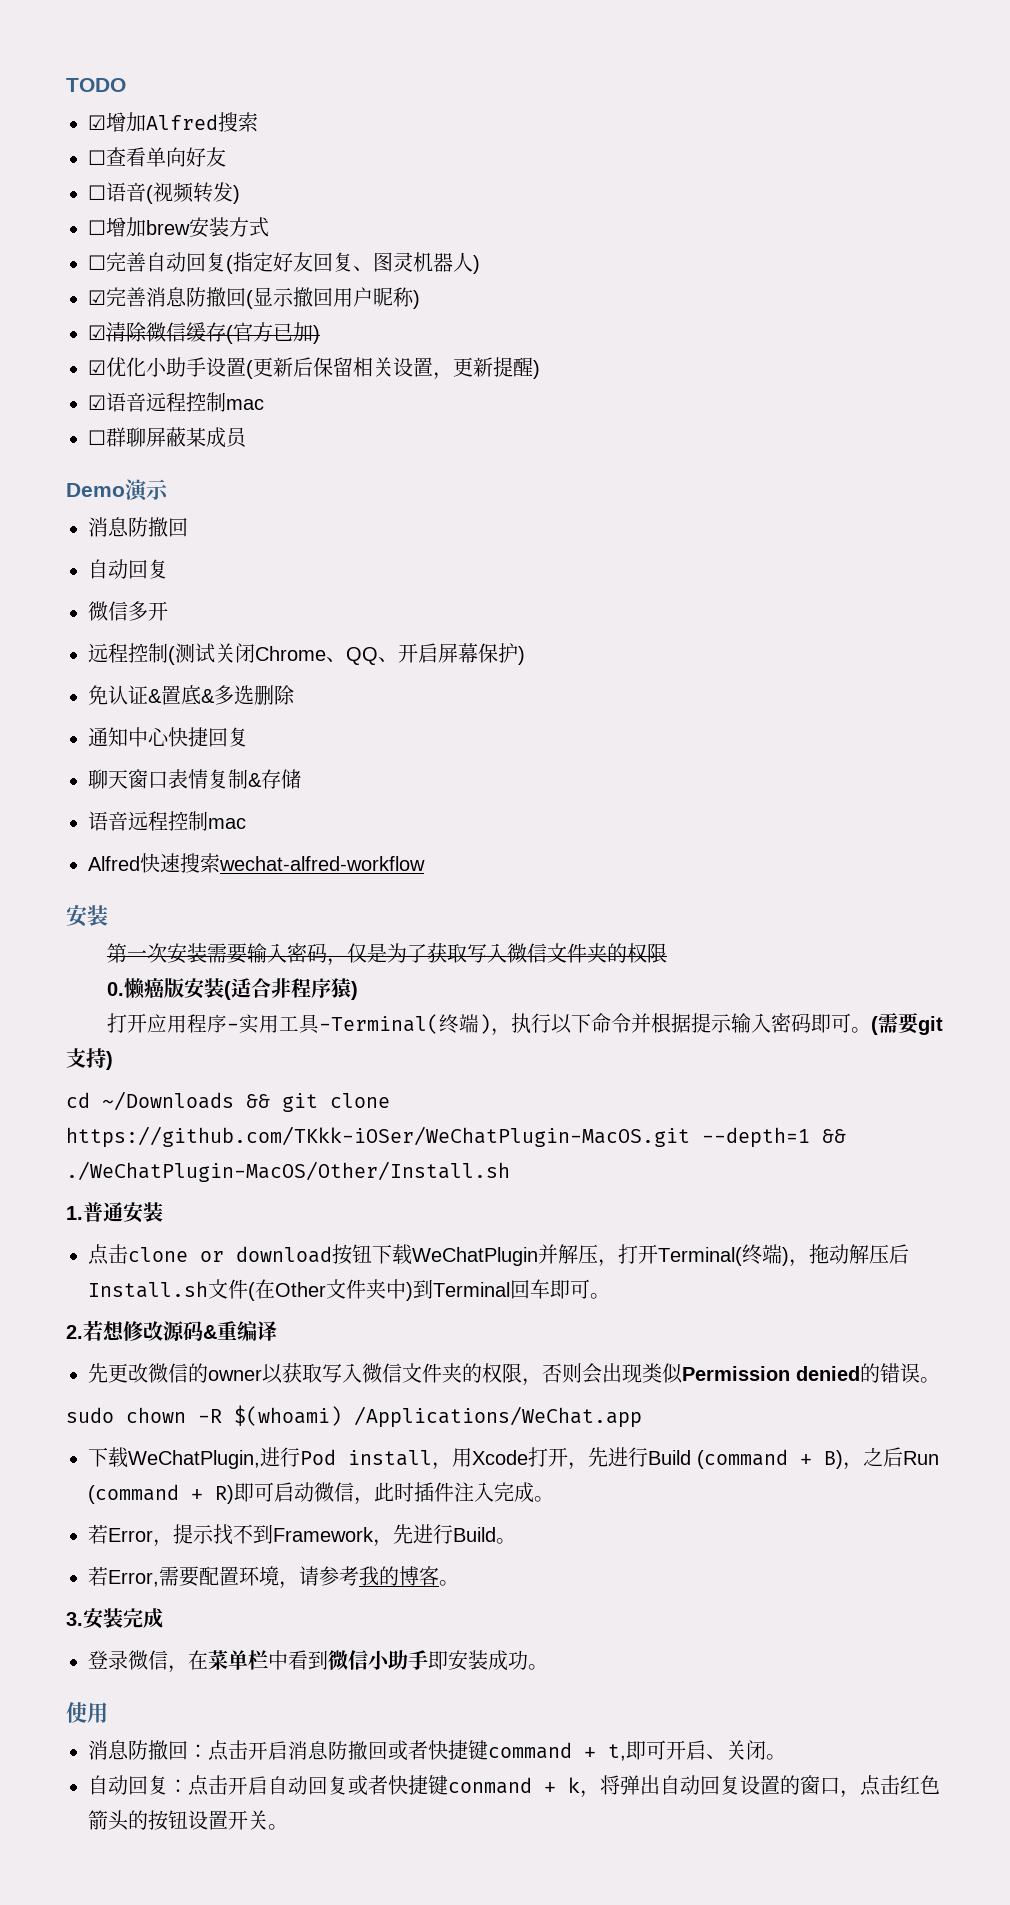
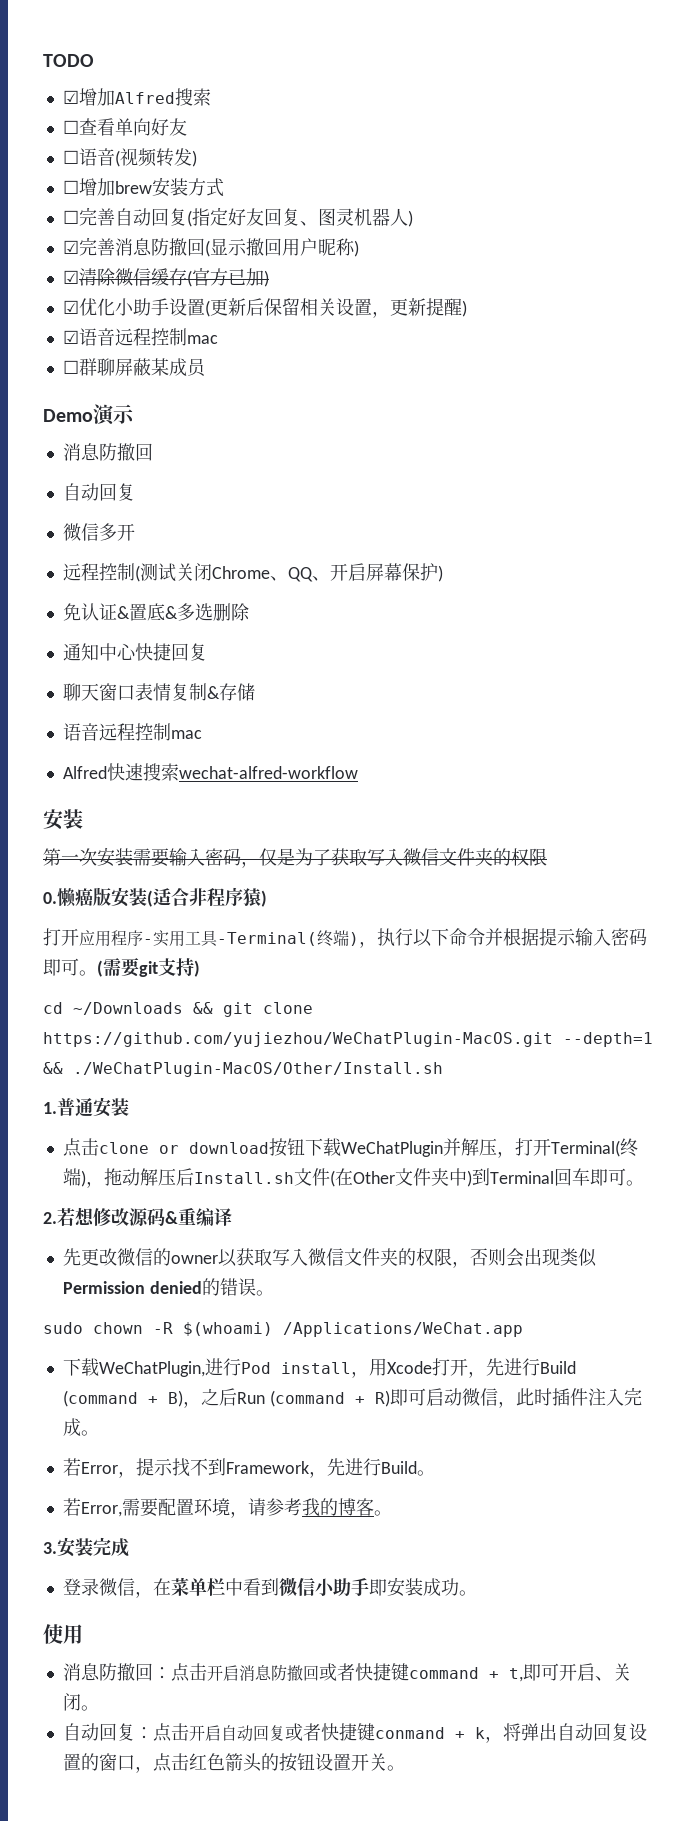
- cd ~/Downloads && git clone https://github.com/TKkk-iOSer/WeChatPlugin-MacOS.git --depth=1 && ./WeChatPlugin-MacOS/Other/Install.sh
+ cd ~/Downloads && git clone https://github.com/yujiezhou/WeChatPlugin-MacOS.git --depth=1 && ./WeChatPlugin-MacOS/Other/Install.sh

